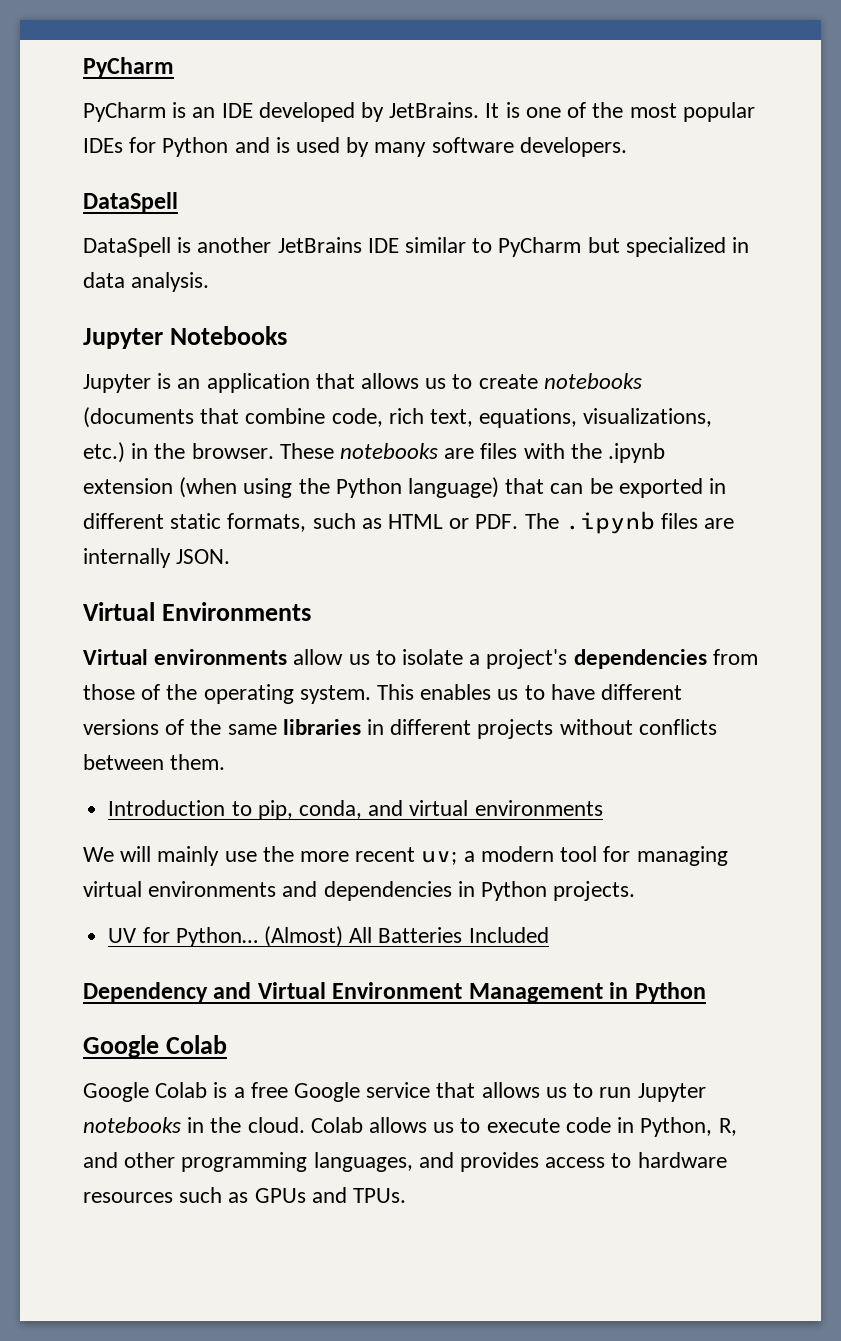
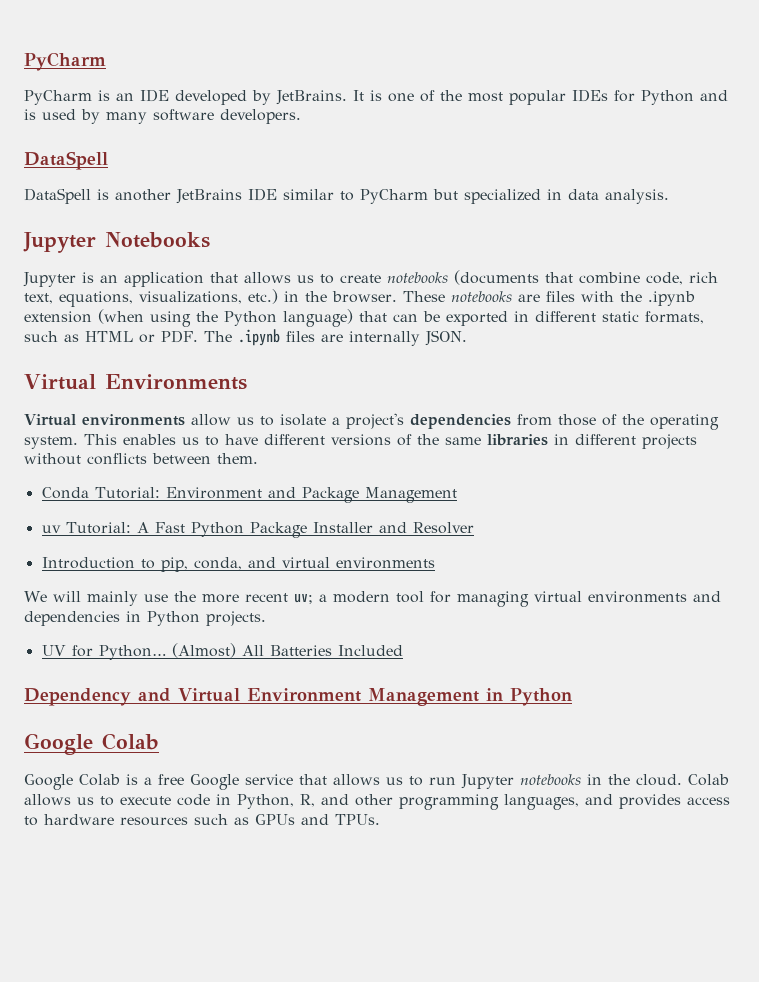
+ Conda Tutorial: Environment and Package Management
+ uv Tutorial: A Fast Python Package Installer and Resolver

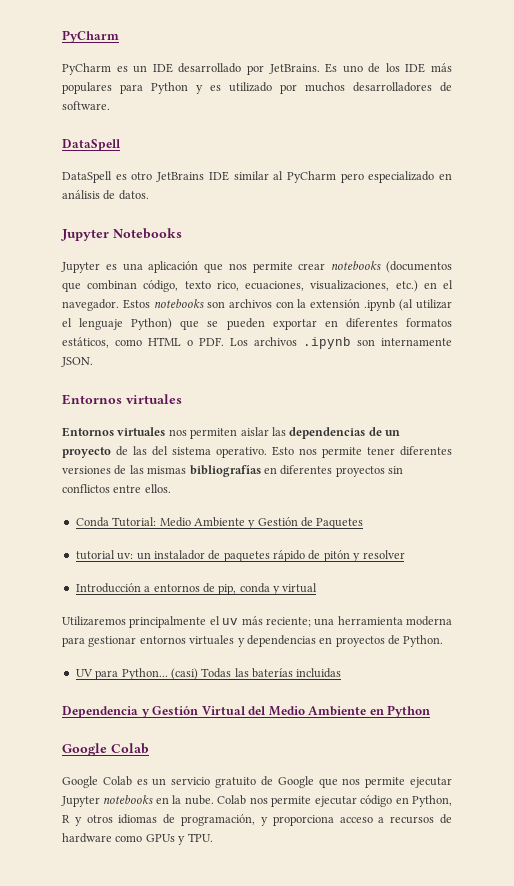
- PyCharm is an IDE developed by JetBrains. It is one of the most popular IDEs for Python and is used by many software developers.
+ PyCharm es un IDE desarrollado por JetBrains. Es uno de los IDE más populares para Python y es utilizado por muchos desarrolladores de software.
- DataSpell is another JetBrains IDE similar to PyCharm but specialized in data analysis.
+ DataSpell es otro JetBrains IDE similar al PyCharm pero especializado en análisis de datos.
  Jupyter Notebooks
- Jupyter is an application that allows us to create notebooks (documents that combine code, rich text, equations, visualizations, etc.) in the browser. These notebooks are files with the .ipynb extension (when using the Python language) that can be exported in different static formats, such as HTML or PDF. The .ipynb files are internally JSON.
- Virtual Environments
- Virtual environments allow us to isolate a project's dependencies from those of the operating system. This enables us to have different versions of the same libraries in different projects without conflicts between them.
- Conda Tutorial: Environment and Package Management
- uv Tutorial: A Fast Python Package Installer and Resolver
- Introduction to pip, conda, and virtual environments
- We will mainly use the more recent uv; a modern tool for managing virtual environments and dependencies in Python projects.
- UV for Python… (Almost) All Batteries Included
- Dependency and Virtual Environment Management in Python
+ Jupyter es una aplicación que nos permite crear notebooks (documentos que combinan código, texto rico, ecuaciones, visualizaciones, etc.) en el navegador. Estos notebooks son archivos con la extensión .ipynb (al utilizar el lenguaje Python) que se pueden exportar en diferentes formatos estáticos, como HTML o PDF. Los archivos .ipynb son internamente JSON.
+ Entornos virtuales
+ Entornos virtuales nos permiten aislar las dependencias de un proyecto de las del sistema operativo. Esto nos permite tener diferentes versiones de las mismas bibliografías en diferentes proyectos sin conflictos entre ellos.
+ Conda Tutorial: Medio Ambiente y Gestión de Paquetes
+ tutorial uv: un instalador de paquetes rápido de pitón y resolver
+ Introducción a entornos de pip, conda y virtual
+ Utilizaremos principalmente el uv más reciente; una herramienta moderna para gestionar entornos virtuales y dependencias en proyectos de Python.
+ UV para Python... (casi) Todas las baterías incluidas
+ Dependencia y Gestión Virtual del Medio Ambiente en Python
- Google Colab is a free Google service that allows us to run Jupyter notebooks in the cloud. Colab allows us to execute code in Python, R, and other programming languages, and provides access to hardware resources such as GPUs and TPUs.
+ Google Colab es un servicio gratuito de Google que nos permite ejecutar Jupyter notebooks en la nube. Colab nos permite ejecutar código en Python, R y otros idiomas de programación, y proporciona acceso a recursos de hardware como GPUs y TPU.

